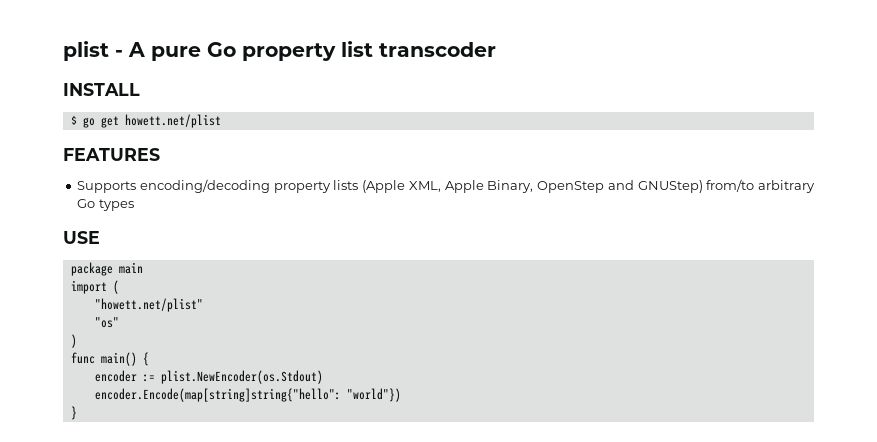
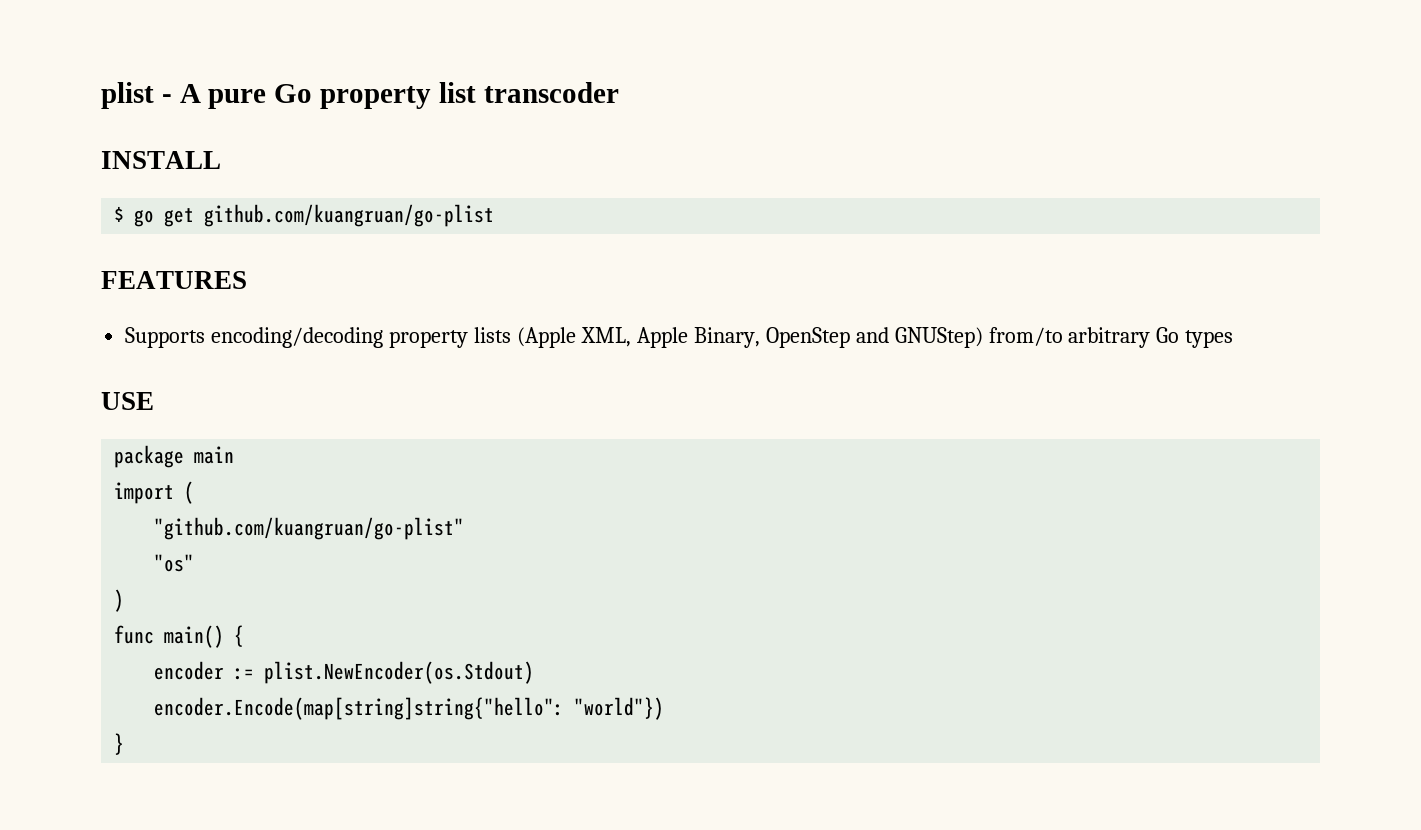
- $ go get howett.net/plist
+ $ go get github.com/kuangruan/go-plist
- "howett.net/plist"
+ "github.com/kuangruan/go-plist"

